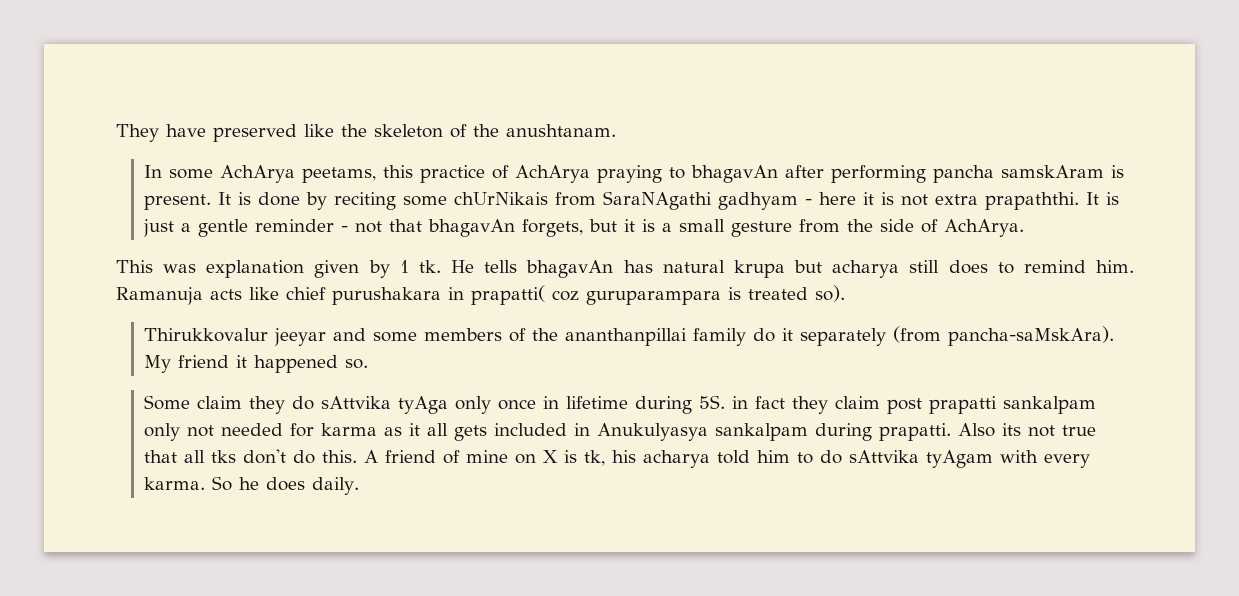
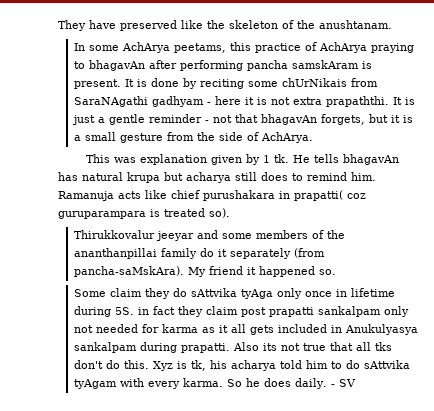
- A friend of mine on X is tk, his acharya told him to do sAttvika tyAgam with every karma.
+ Xyz is tk, his acharya told him to do sAttvika tyAgam with every karma.
+ - SV

